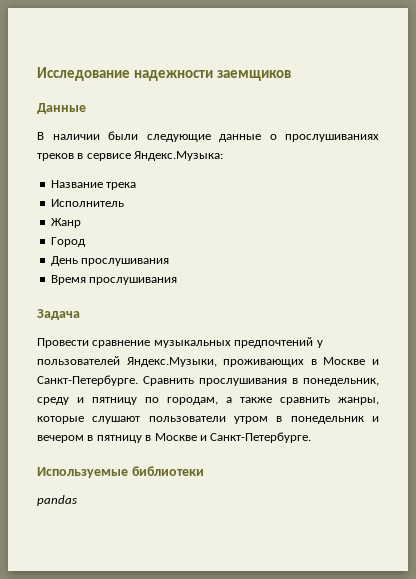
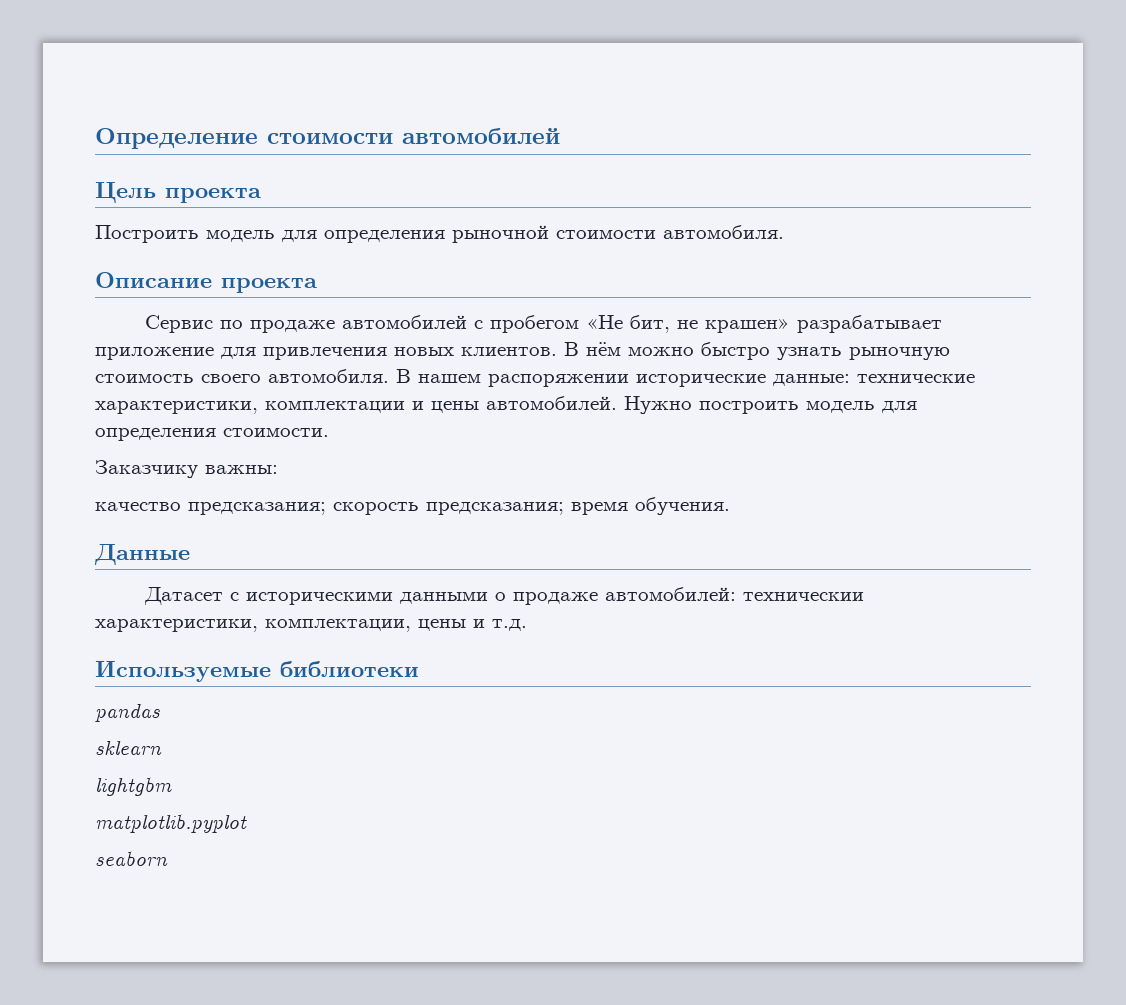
- Исследование надежности заемщиков
+ Определение стоимости автомобилей
+ Цель проекта
+ Построить модель для определения рыночной стоимости автомобиля.
+ Описание проекта
+ Сервис по продаже автомобилей с пробегом «Не бит, не крашен» разрабатывает приложение для привлечения новых клиентов. В нём можно быстро узнать рыночную стоимость своего автомобиля. В нашем распоряжении исторические данные: технические характеристики, комплектации и цены автомобилей. Нужно построить модель для определения стоимости.
+ Заказчику важны:
+ качество предсказания; скорость предсказания; время обучения.
  Данные
- В наличии были следующие данные о прослушиваниях треков в сервисе Яндекс.Музыка:
- Название трека
- Исполнитель
- Жанр
- Город
- День прослушивания
- Время прослушивания
- Задача
- Провести сравнение музыкальных предпочтений у пользователей Яндекс.Музыки, проживающих в Москве и Санкт-Петербурге. Сравнить прослушивания в понедельник, среду и пятницу по городам, а также сравнить жанры, которые слушают пользователи утром в понедельник и вечером в пятницу в Москве и Санкт-Петербурге.
+ Датасет с историческими данными о продаже автомобилей: техническии характеристики, комплектации, цены и т.д.
+ sklearn
+ lightgbm
+ matplotlib.pyplot
+ seaborn

